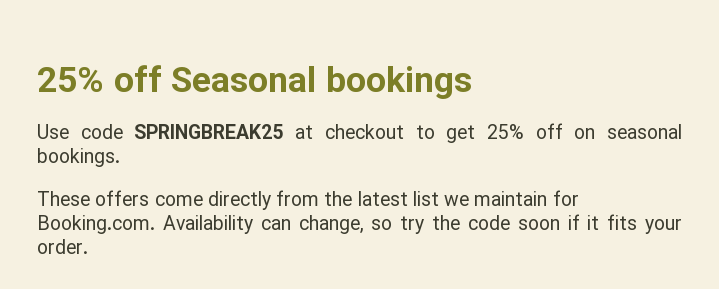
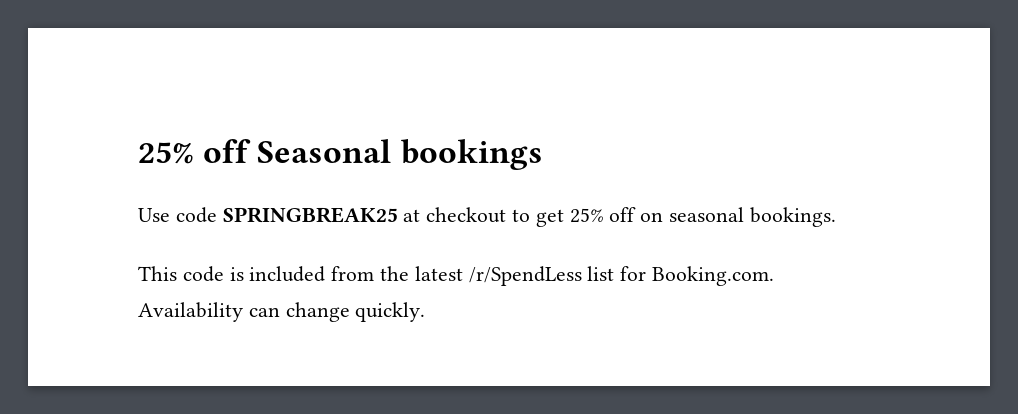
- These offers come directly from the latest list we maintain for Booking.com. Availability can change, so try the code soon if it fits your order.
+ This code is included from the latest /r/SpendLess list for Booking.com. Availability can change quickly.

